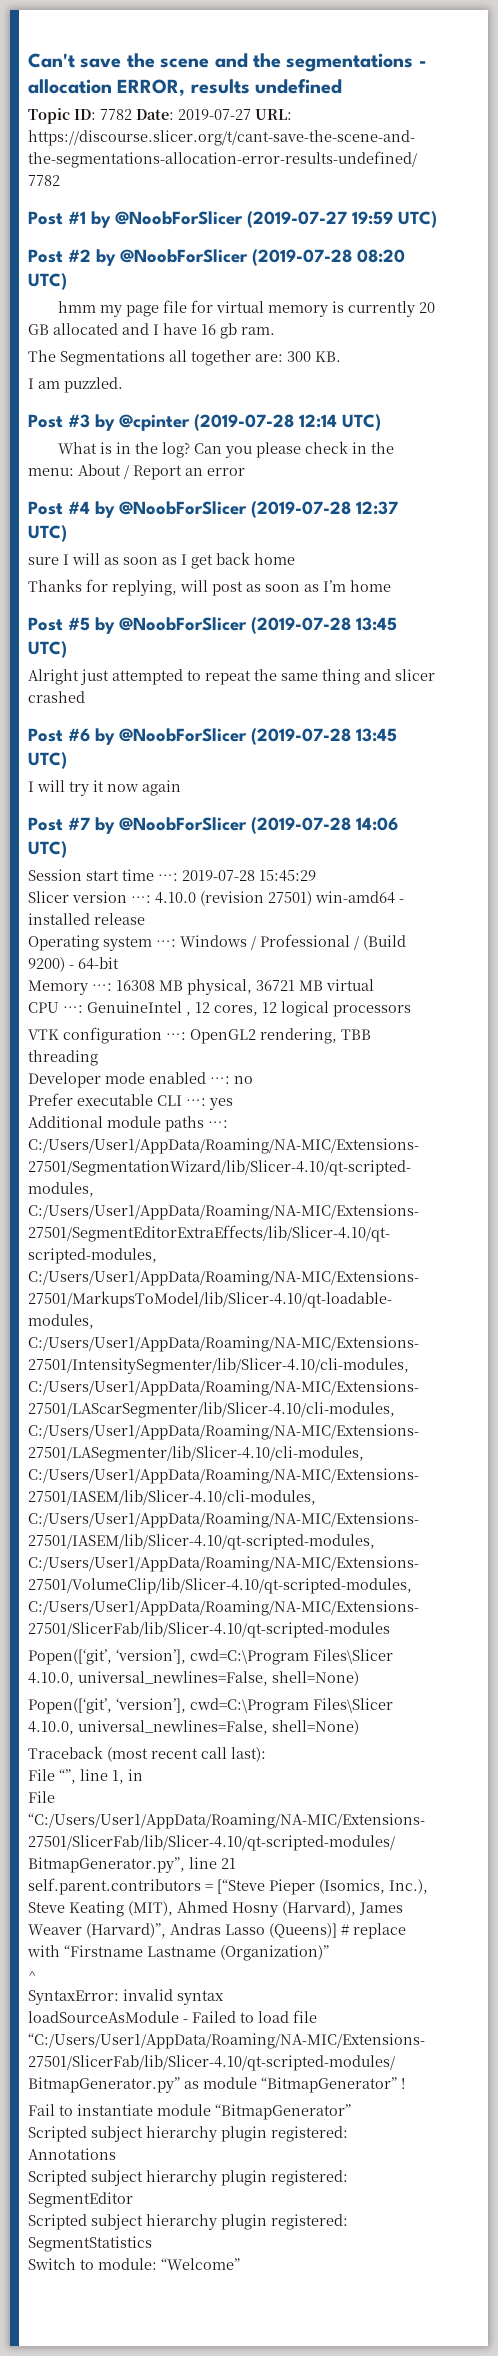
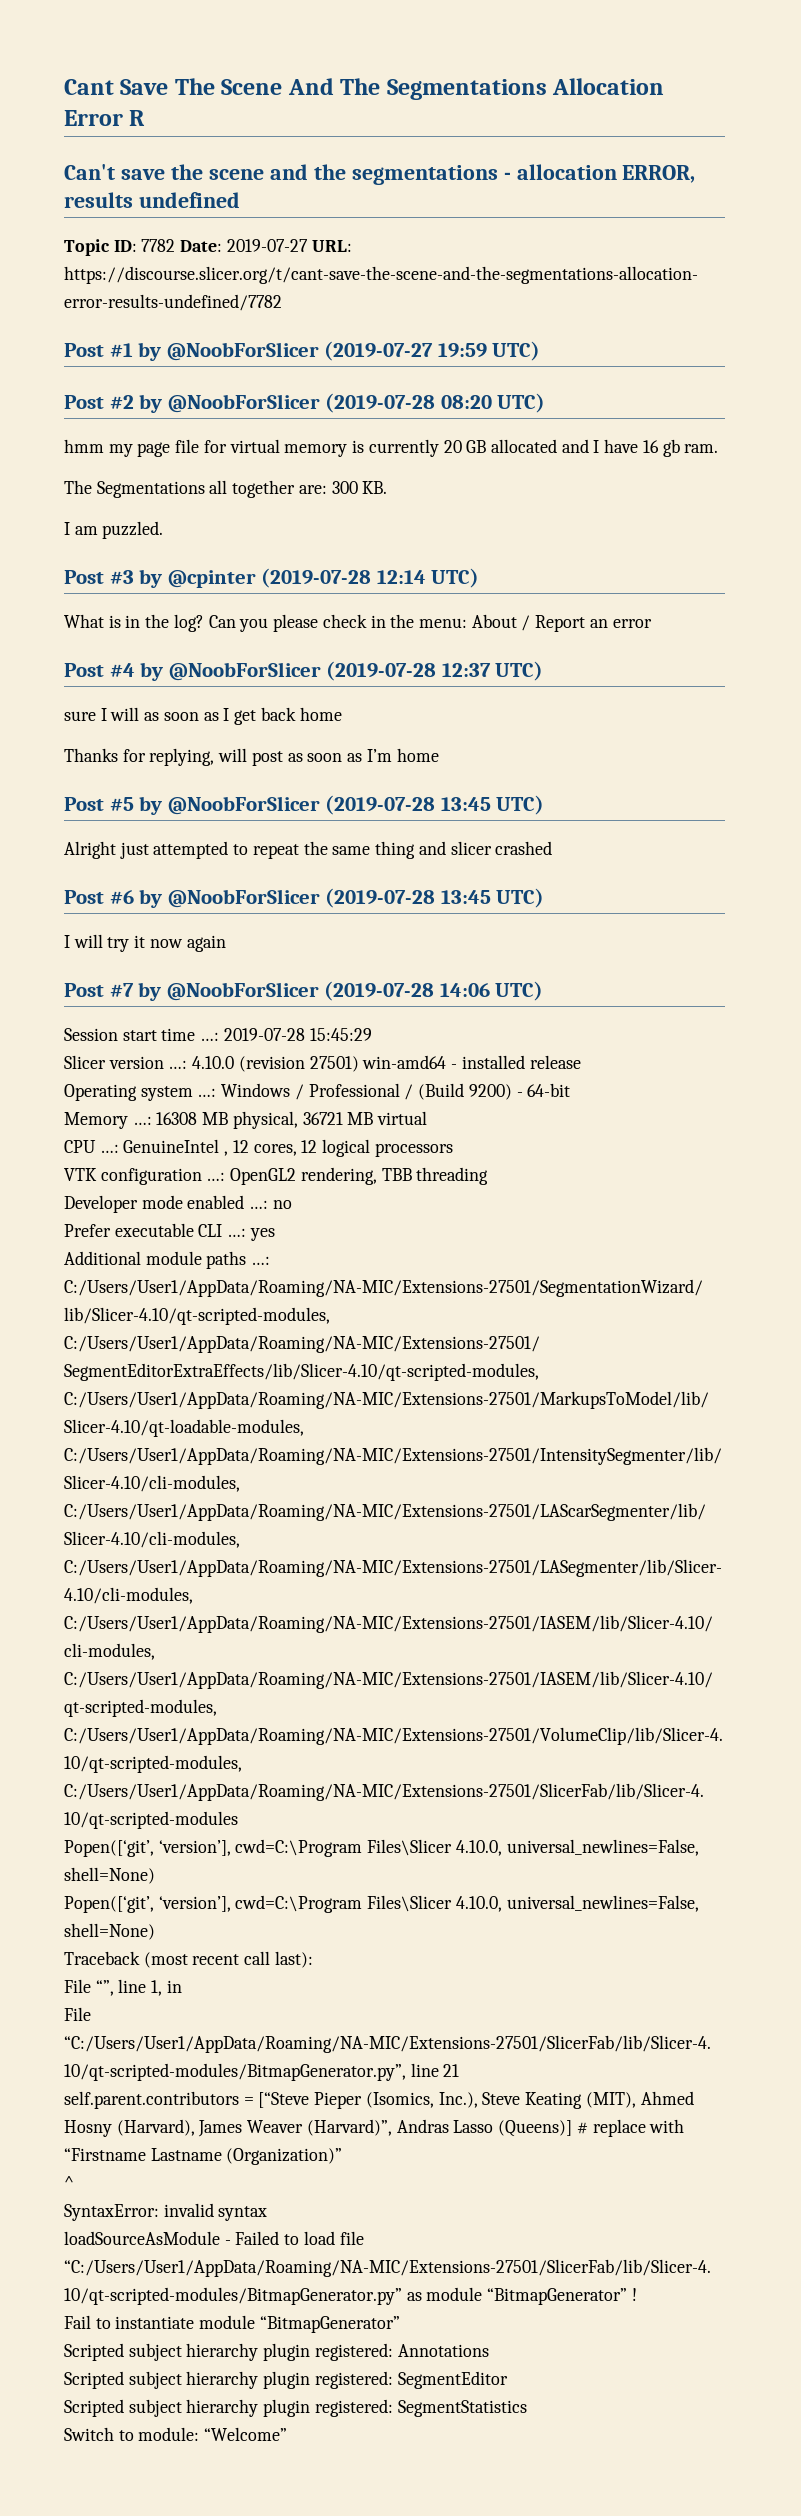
+ Cant Save The Scene And The Segmentations Allocation Error R

